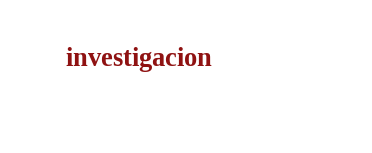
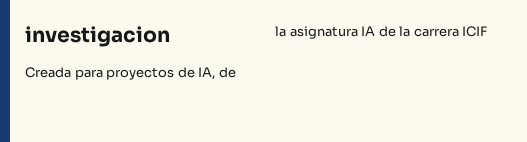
+ Creada para proyectos de IA, de la asignatura IA de la carrera ICIF

